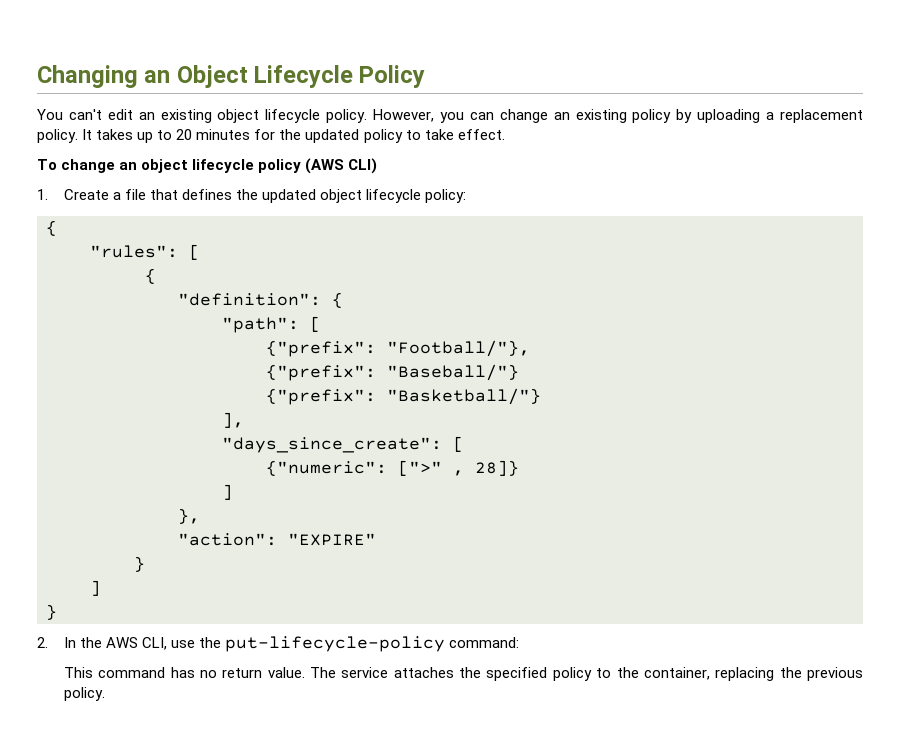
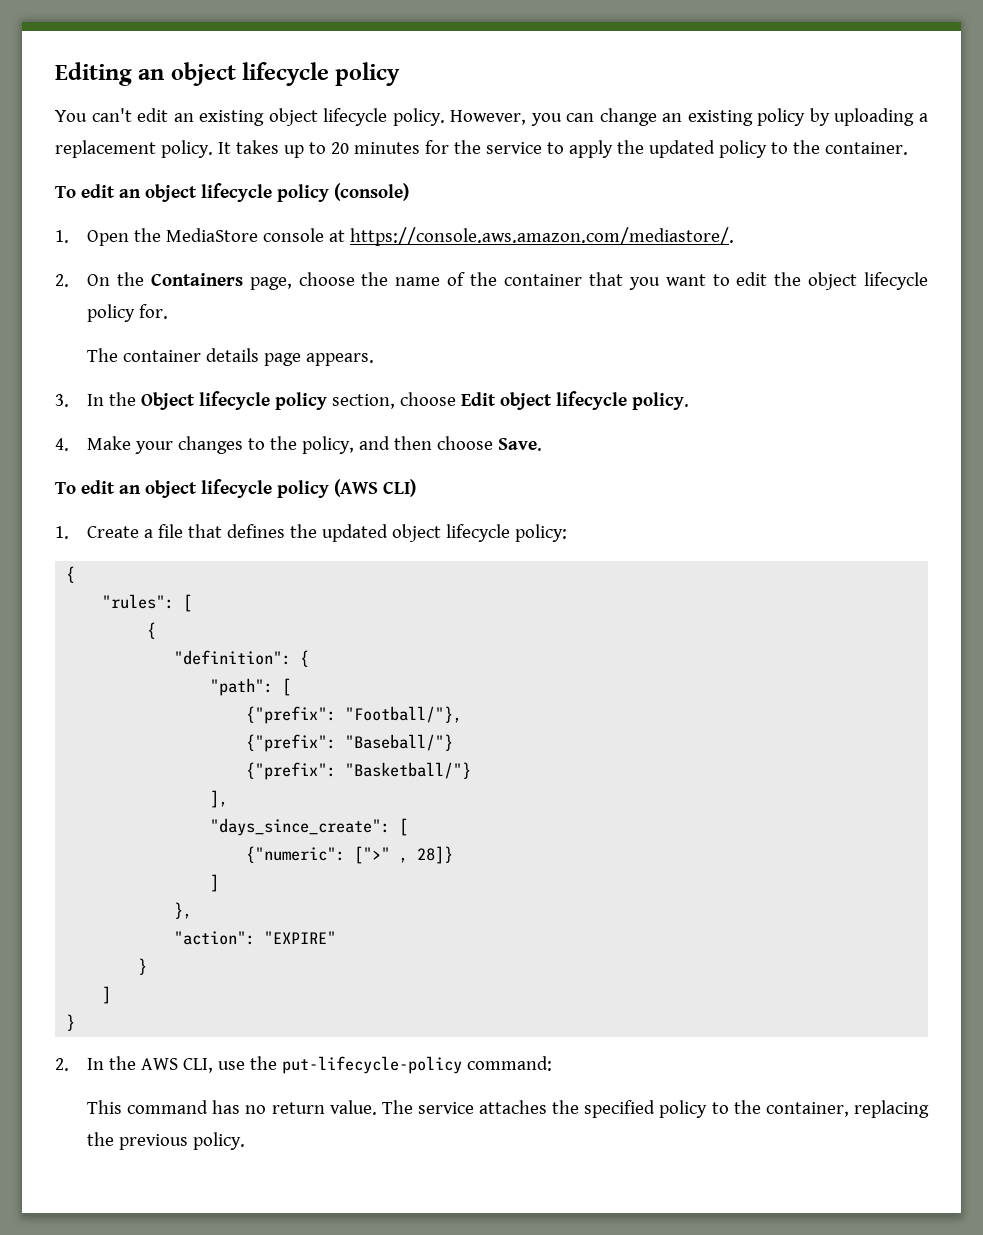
- Changing an Object Lifecycle Policy
+ Editing an object lifecycle policy
- It takes up to 20 minutes for the updated policy to take effect.
- To change an object lifecycle policy (AWS CLI)
+ It takes up to 20 minutes for the service to apply the updated policy to the container.
+ To edit an object lifecycle policy (console)
+ 1. Open the MediaStore console at https://console.aws.amazon.com/mediastore/.
+ 2. On the Containers page, choose the name of the container that you want to edit the object lifecycle policy for.
+ The container details page appears.
+ 3. In the Object lifecycle policy section, choose Edit object lifecycle policy.
+ 4. Make your changes to the policy, and then choose Save.
+ To edit an object lifecycle policy (AWS CLI)

